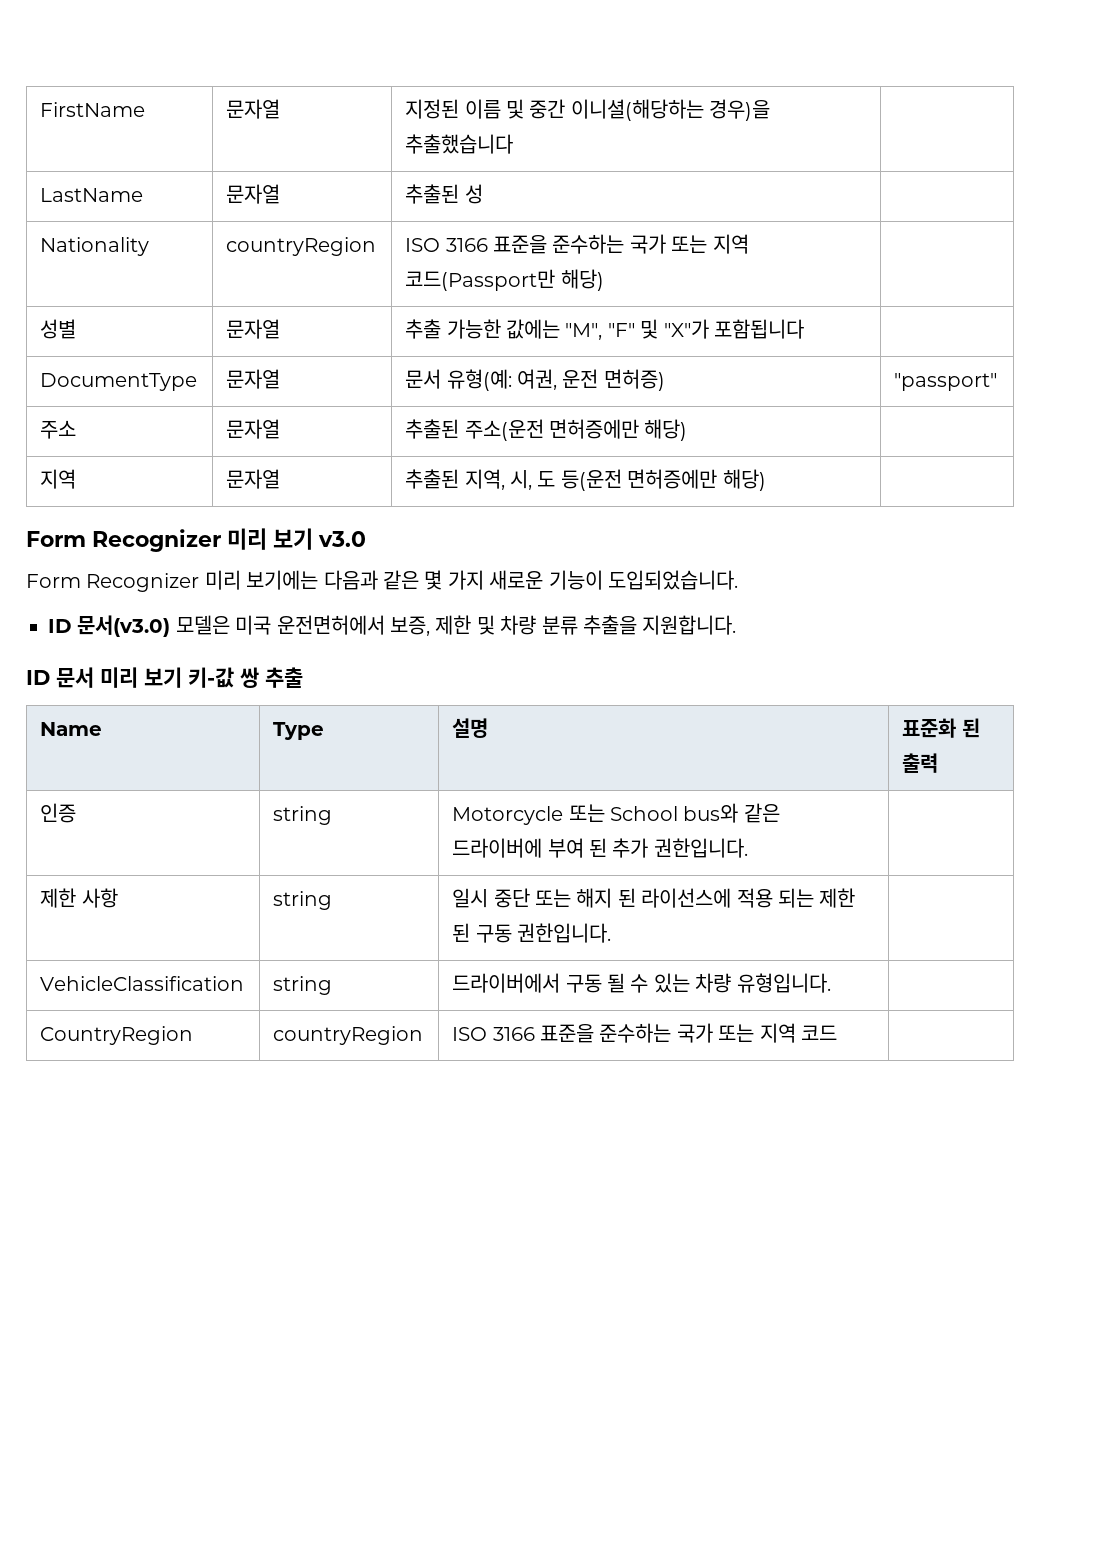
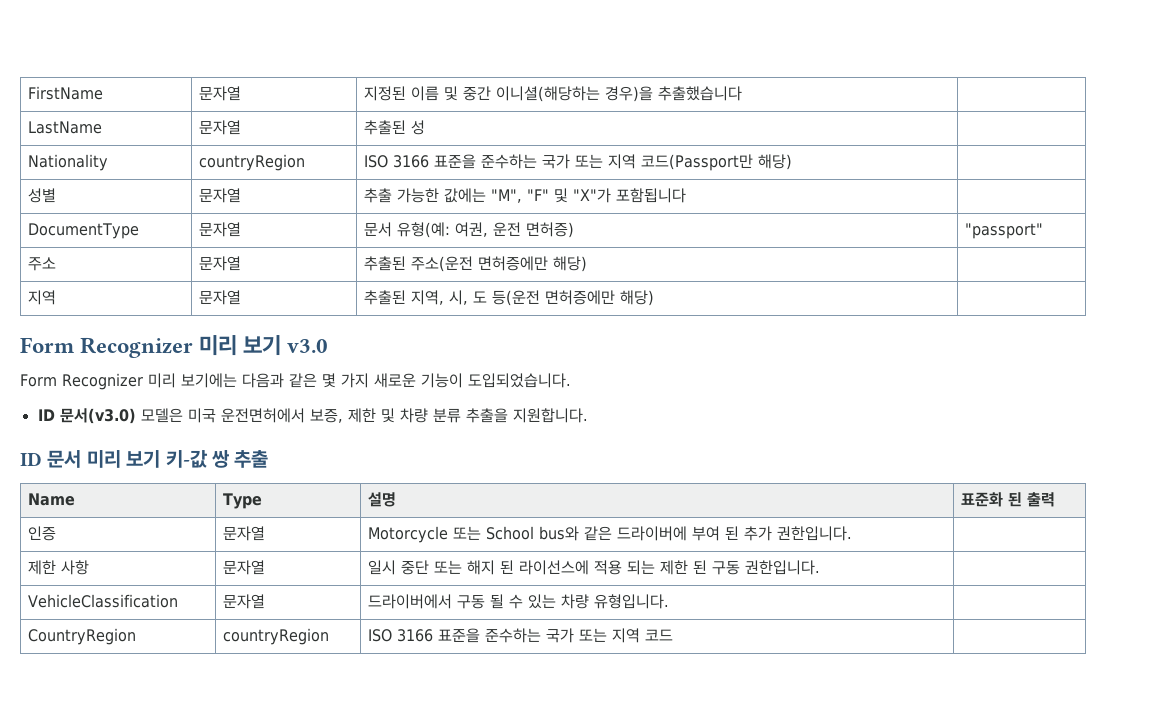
- 인증 | string | Motorcycle 또는 School bus와 같은 드라이버에 부여 된 추가 권한입니다. |
+ 인증 | 문자열 | Motorcycle 또는 School bus와 같은 드라이버에 부여 된 추가 권한입니다. |
- 제한 사항 | string | 일시 중단 또는 해지 된 라이선스에 적용 되는 제한 된 구동 권한입니다. |
+ 제한 사항 | 문자열 | 일시 중단 또는 해지 된 라이선스에 적용 되는 제한 된 구동 권한입니다. |
- VehicleClassification | string | 드라이버에서 구동 될 수 있는 차량 유형입니다. |
+ VehicleClassification | 문자열 | 드라이버에서 구동 될 수 있는 차량 유형입니다. |

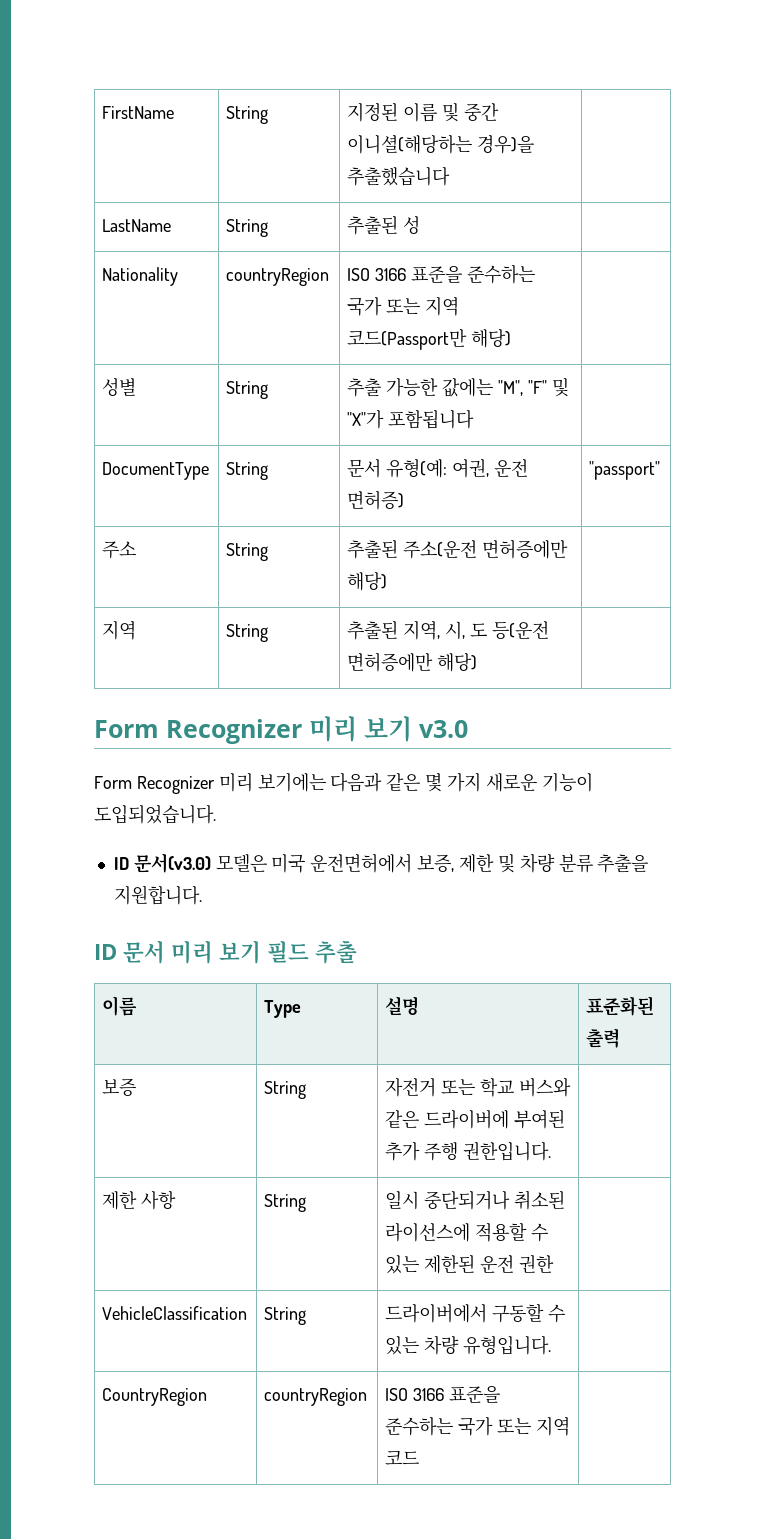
- FirstName | 문자열 | 지정된 이름 및 중간 이니셜(해당하는 경우)을 추출했습니다 |
+ FirstName | String | 지정된 이름 및 중간 이니셜(해당하는 경우)을 추출했습니다 |
- LastName | 문자열 | 추출된 성 |
+ LastName | String | 추출된 성 |
- 성별 | 문자열 | 추출 가능한 값에는 "M", "F" 및 "X"가 포함됩니다 |
+ 성별 | String | 추출 가능한 값에는 "M", "F" 및 "X"가 포함됩니다 |
- DocumentType | 문자열 | 문서 유형(예: 여권, 운전 면허증) | "passport"
+ DocumentType | String | 문서 유형(예: 여권, 운전 면허증) | "passport"
- 주소 | 문자열 | 추출된 주소(운전 면허증에만 해당) |
+ 주소 | String | 추출된 주소(운전 면허증에만 해당) |
- 지역 | 문자열 | 추출된 지역, 시, 도 등(운전 면허증에만 해당) |
+ 지역 | String | 추출된 지역, 시, 도 등(운전 면허증에만 해당) |
- ID 문서 미리 보기 키-값 쌍 추출
+ ID 문서 미리 보기 필드 추출
- Name | Type | 설명 | 표준화 된 출력
+ 이름 | Type | 설명 | 표준화된 출력
- 인증 | 문자열 | Motorcycle 또는 School bus와 같은 드라이버에 부여 된 추가 권한입니다. |
+ 보증 | String | 자전거 또는 학교 버스와 같은 드라이버에 부여된 추가 주행 권한입니다. |
- 제한 사항 | 문자열 | 일시 중단 또는 해지 된 라이선스에 적용 되는 제한 된 구동 권한입니다. |
+ 제한 사항 | String | 일시 중단되거나 취소된 라이선스에 적용할 수 있는 제한된 운전 권한 |
- VehicleClassification | 문자열 | 드라이버에서 구동 될 수 있는 차량 유형입니다. |
+ VehicleClassification | String | 드라이버에서 구동할 수 있는 차량 유형입니다. |

